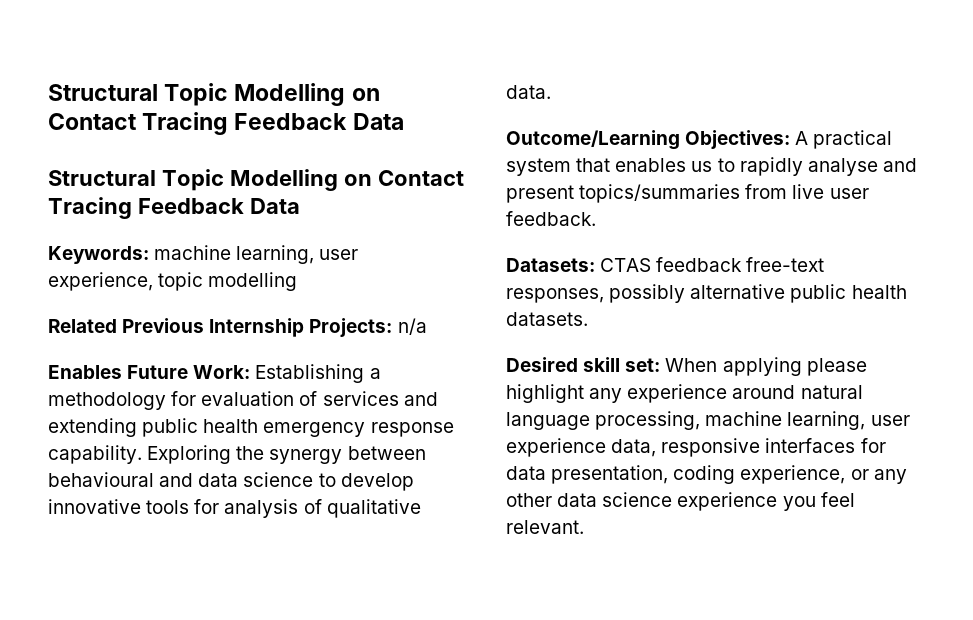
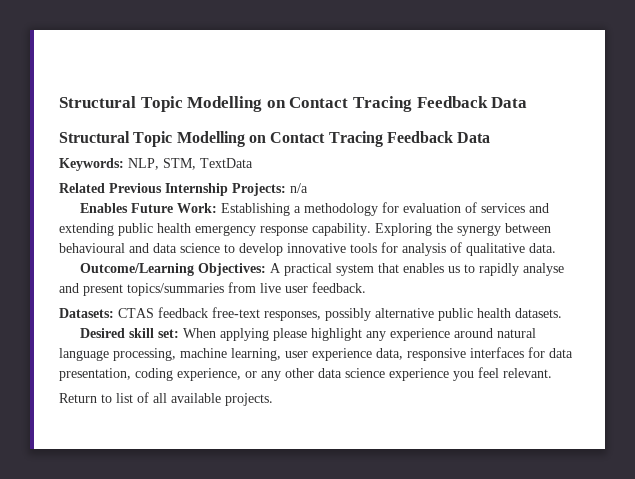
- Keywords: machine learning, user experience, topic modelling
+ Keywords: NLP, STM, TextData
+ Return to list of all available projects.

